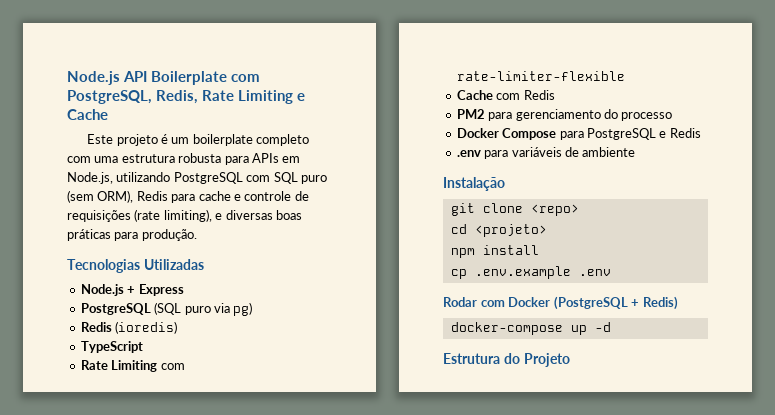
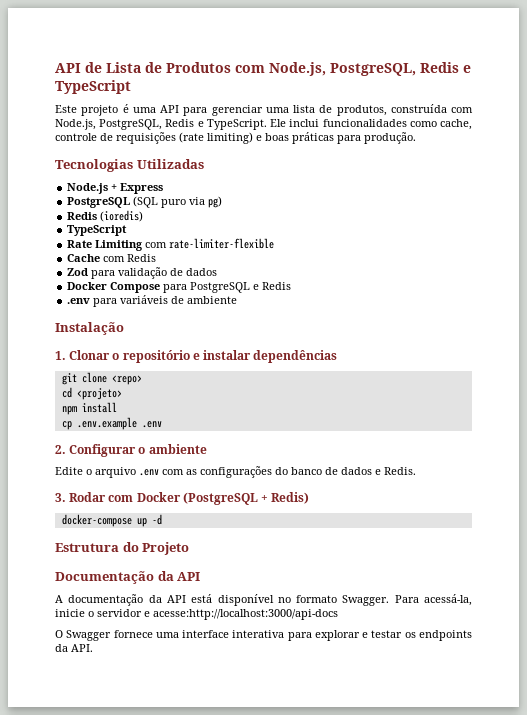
- Node.js API Boilerplate com PostgreSQL, Redis, Rate Limiting e Cache
- Este projeto é um boilerplate completo com uma estrutura robusta para APIs em Node.js, utilizando PostgreSQL com SQL puro (sem ORM), Redis para cache e controle de requisições (rate limiting), e diversas boas práticas para produção.
+ API de Lista de Produtos com Node.js, PostgreSQL, Redis e TypeScript
+ Este projeto é uma API para gerenciar uma lista de produtos, construída com Node.js, PostgreSQL, Redis e TypeScript. Ele inclui funcionalidades como cache, controle de requisições (rate limiting) e boas práticas para produção.
- PM2 para gerenciamento do processo
+ Zod para validação de dados
+ 1. Clonar o repositório e instalar dependências
- Rodar com Docker (PostgreSQL + Redis)
+ 2. Configurar o ambiente
+ Edite o arquivo .env com as configurações do banco de dados e Redis.
+ 3. Rodar com Docker (PostgreSQL + Redis)
+ Documentação da API
+ A documentação da API está disponível no formato Swagger. Para acessá-la, inicie o servidor e acesse:http://localhost:3000/api-docs
+ O Swagger fornece uma interface interativa para explorar e testar os endpoints da API.

